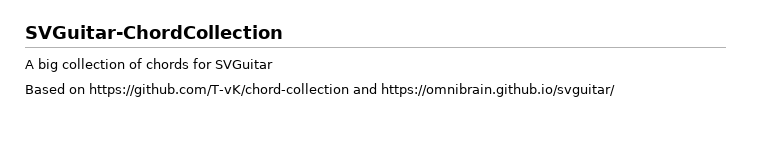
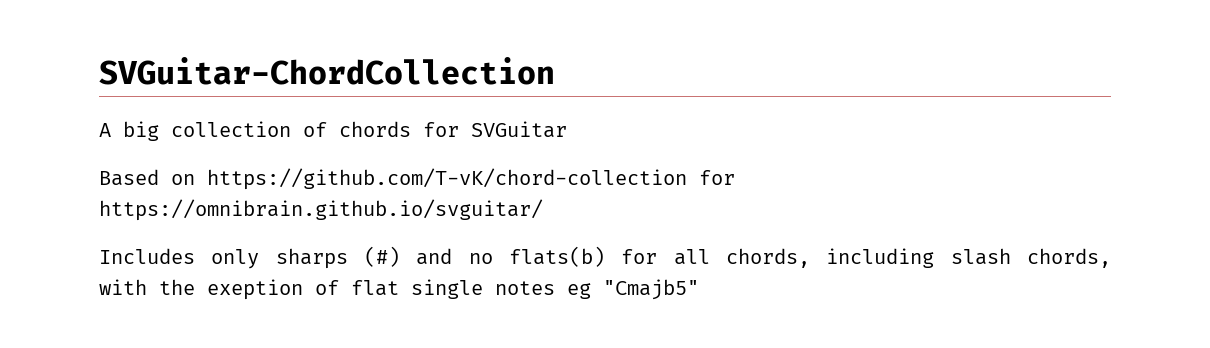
- Based on https://github.com/T-vK/chord-collection and https://omnibrain.github.io/svguitar/
+ Based on https://github.com/T-vK/chord-collection for https://omnibrain.github.io/svguitar/
+ Includes only sharps (#) and no flats(b) for all chords, including slash chords, with the exeption of flat single notes eg "Cmajb5"

